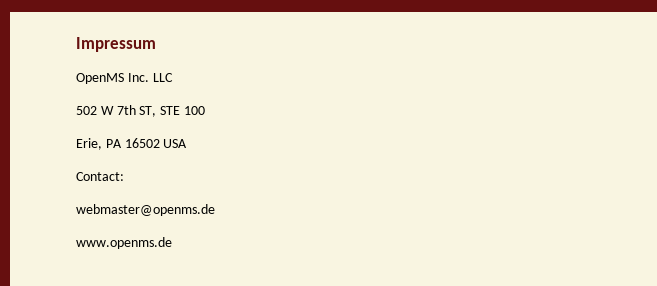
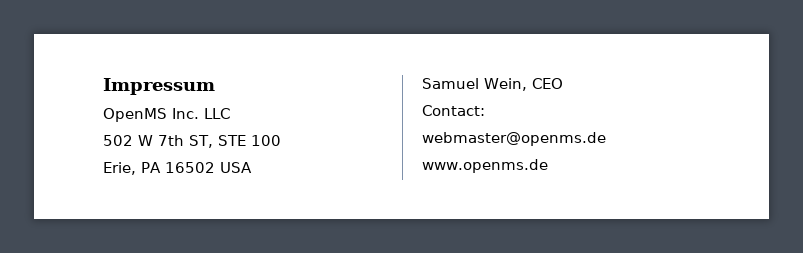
+ Samuel Wein, CEO

